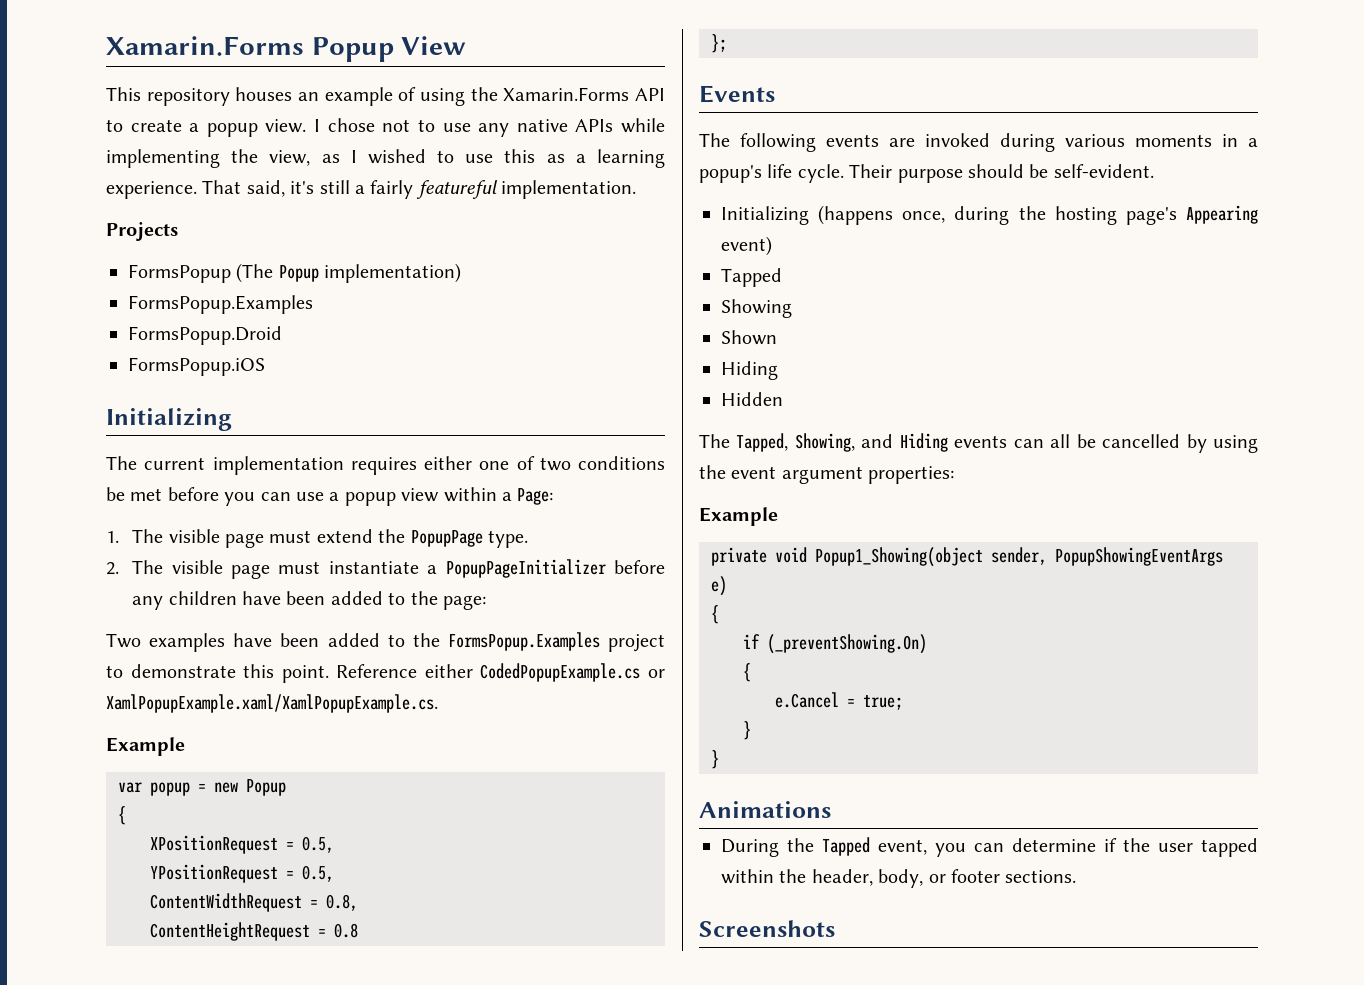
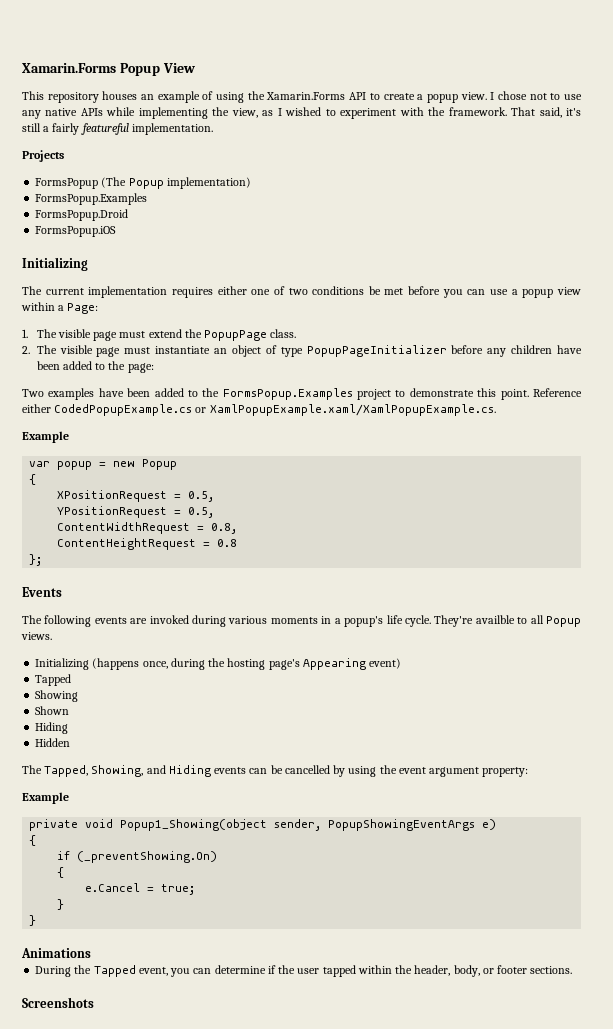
- I chose not to use any native APIs while implementing the view, as I wished to use this as a learning experience.
+ I chose not to use any native APIs while implementing the view, as I wished to experiment with the framework.
- 1. The visible page must extend the PopupPage type.
+ 1. The visible page must extend the PopupPage class.
- 2. The visible page must instantiate a PopupPageInitializer before any children have been added to the page:
+ 2. The visible page must instantiate an object of type PopupPageInitializer before any children have been added to the page:
- Their purpose should be self-evident.
+ They're availble to all Popup views.
- The Tapped, Showing, and Hiding events can all be cancelled by using the event argument properties:
+ The Tapped, Showing, and Hiding events can be cancelled by using the event argument property:

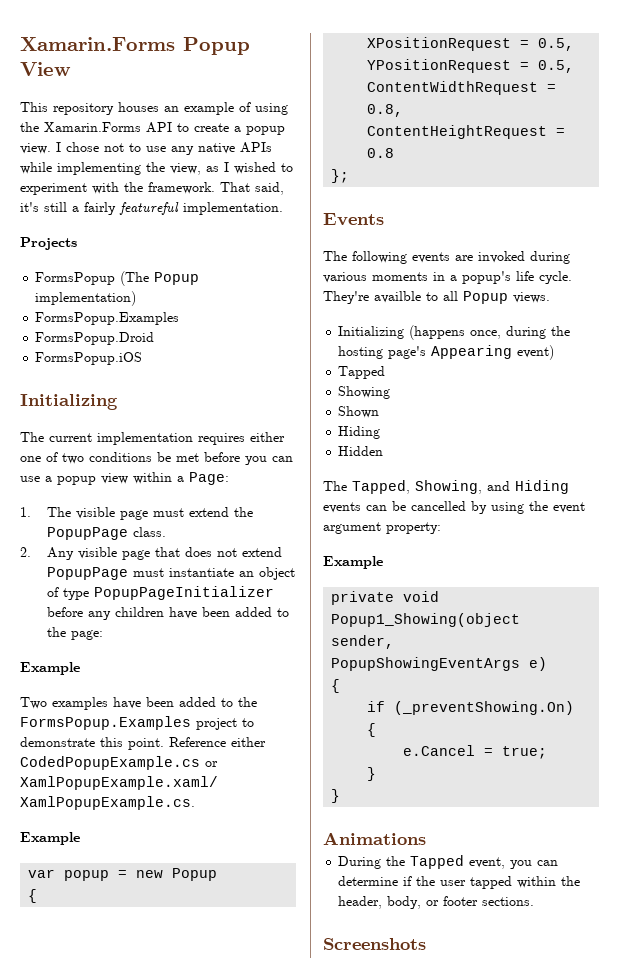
- 2. The visible page must instantiate an object of type PopupPageInitializer before any children have been added to the page:
+ 2. Any visible page that does not extend PopupPage must instantiate an object of type PopupPageInitializer before any children have been added to the page:
+ Example

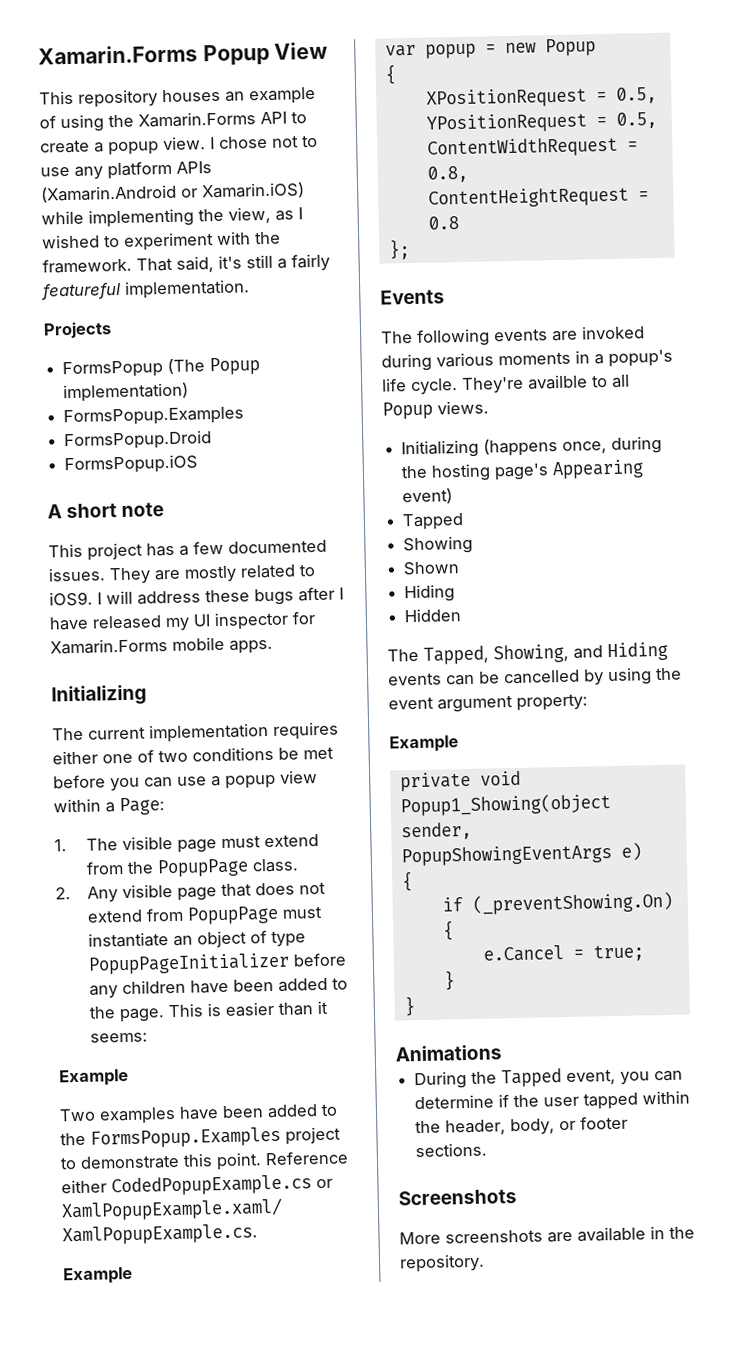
- I chose not to use any native APIs while implementing the view, as I wished to experiment with the framework.
+ I chose not to use any platform APIs (Xamarin.Android or Xamarin.iOS) while implementing the view, as I wished to experiment with the framework.
+ A short note
+ This project has a few documented issues. They are mostly related to iOS9. I will address these bugs after I have released my UI inspector for Xamarin.Forms mobile apps.
- 1. The visible page must extend the PopupPage class.
+ 1. The visible page must extend from the PopupPage class.
- 2. Any visible page that does not extend PopupPage must instantiate an object of type PopupPageInitializer before any children have been added to the page:
+ 2. Any visible page that does not extend from PopupPage must instantiate an object of type PopupPageInitializer before any children have been added to the page. This is easier than it seems:
+ More screenshots are available in the repository.

